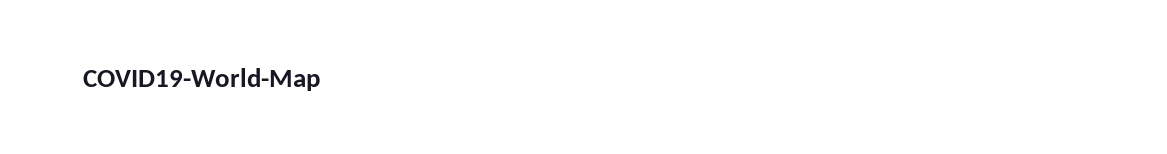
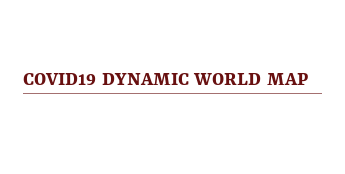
- COVID19-World-Map
+ COVID19 DYNAMIC WORLD MAP

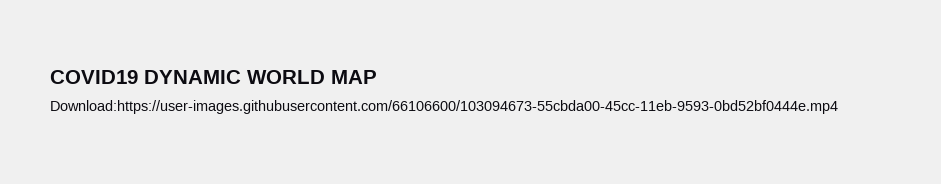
+ Download:https://user-images.githubusercontent.com/66106600/103094673-55cbda00-45cc-11eb-9593-0bd52bf0444e.mp4

